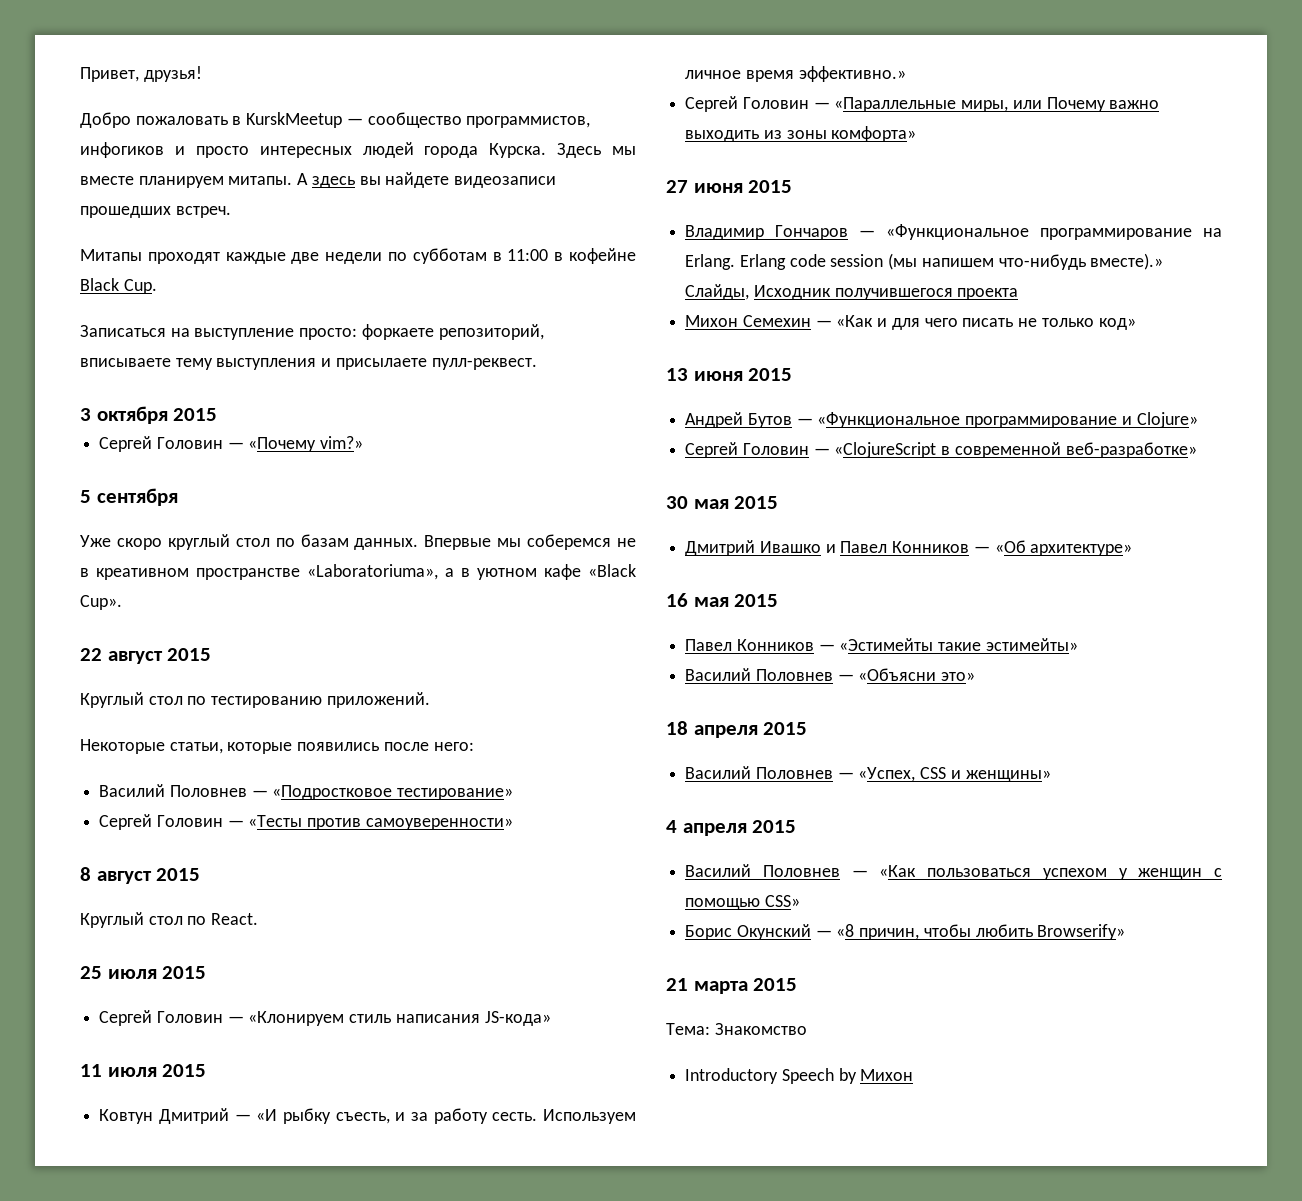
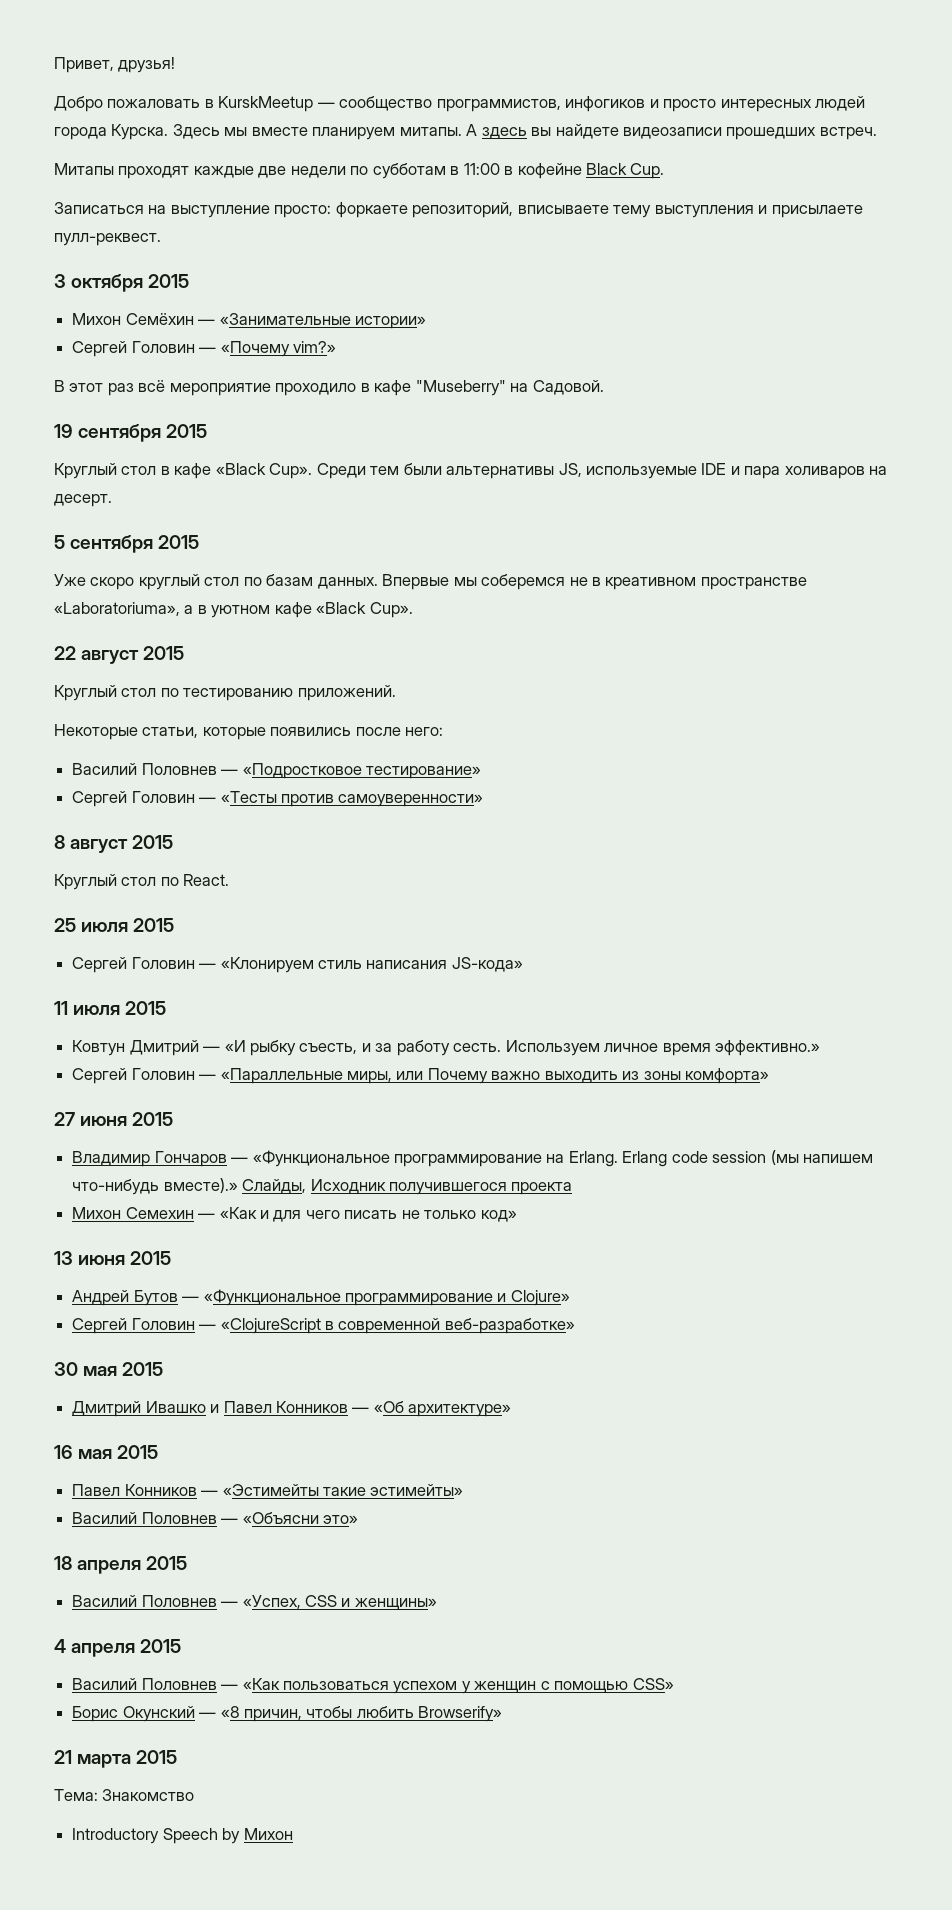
+ Михон Семёхин — «Занимательные истории»
+ В этот раз всё мероприятие проходило в кафе "Museberry" на Садовой.
+ 19 сентября 2015
+ Круглый стол в кафе «Black Cup». Среди тем были альтернативы JS, используемые IDE и пара холиваров на десерт.
- 5 сентября
+ 5 сентября 2015

